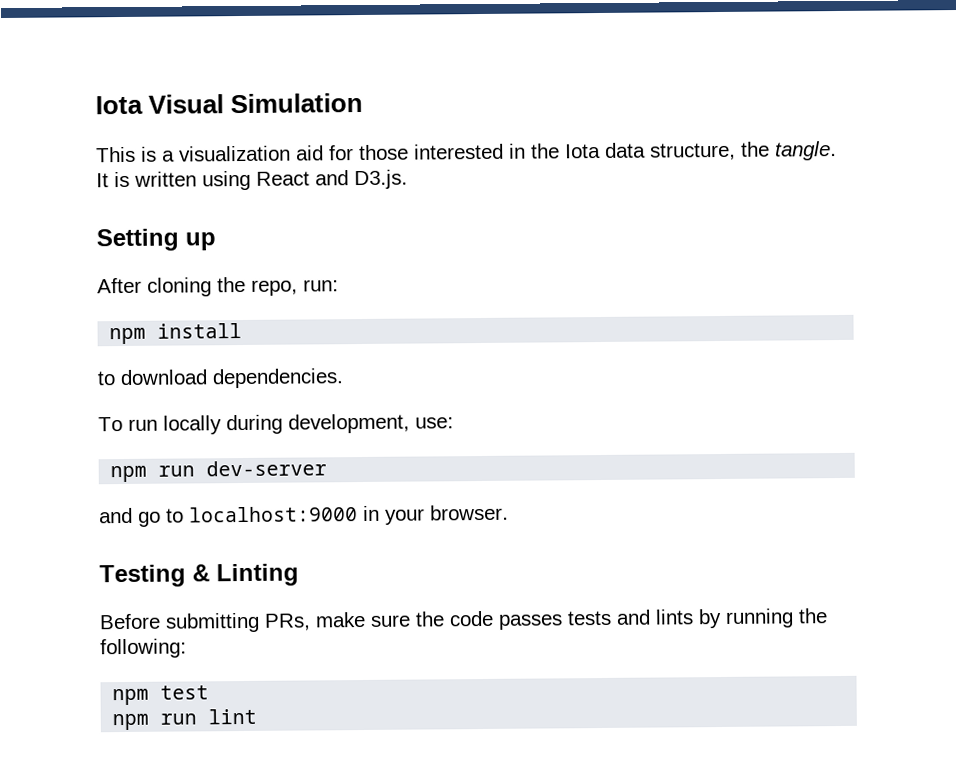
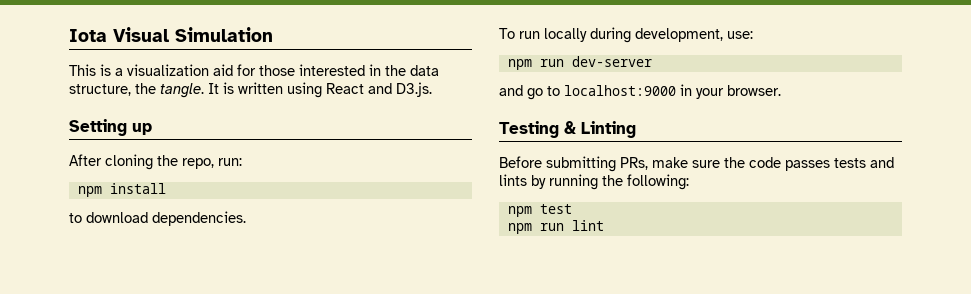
- This is a visualization aid for those interested in the Iota data structure, the tangle.
+ This is a visualization aid for those interested in the data structure, the tangle.

